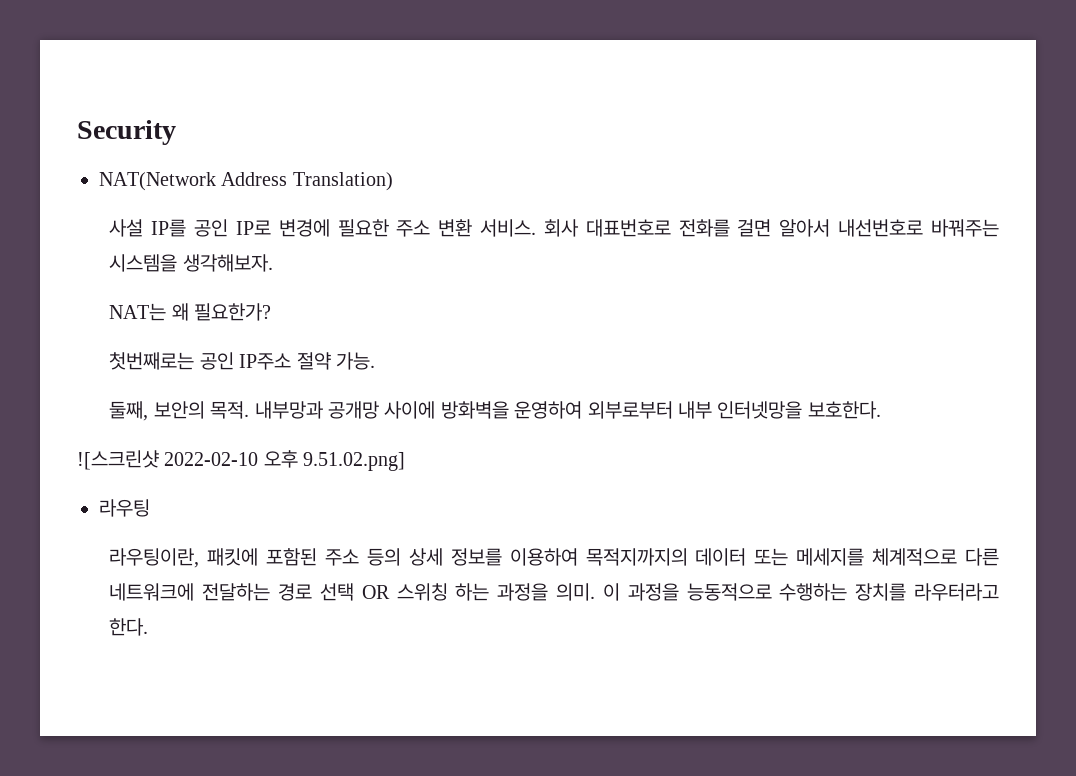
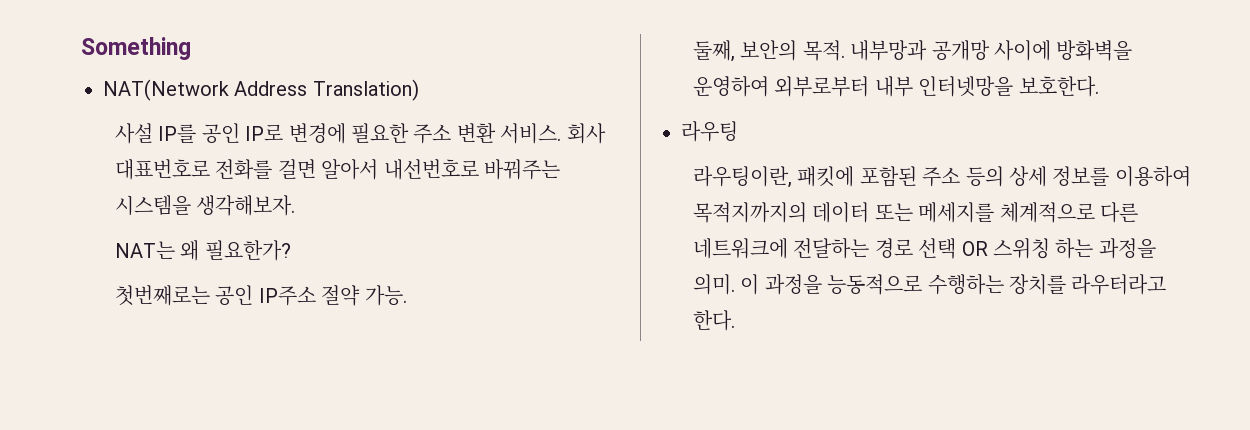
- Security
+ Something
- ![스크린샷 2022-02-10 오후 9.51.02.png]

